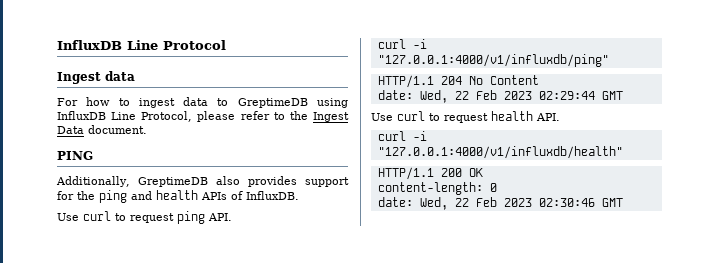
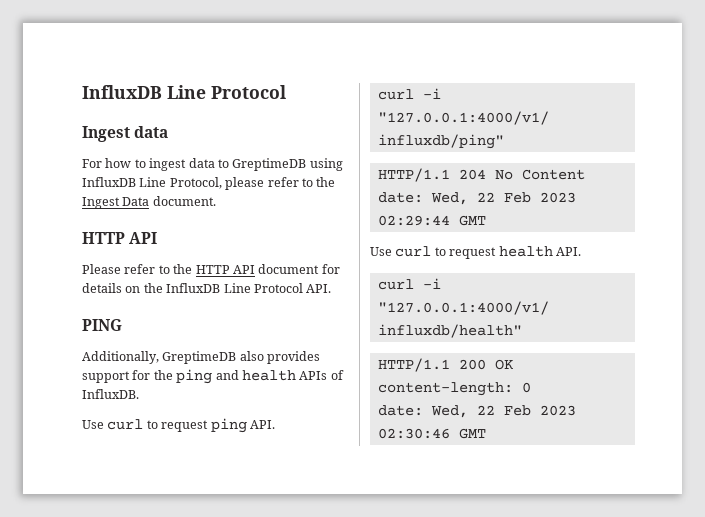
  For how to ingest data to GreptimeDB using InfluxDB Line Protocol, please refer to the Ingest Data document.
+ HTTP API
+ Please refer to the HTTP API document for details on the InfluxDB Line Protocol API.

